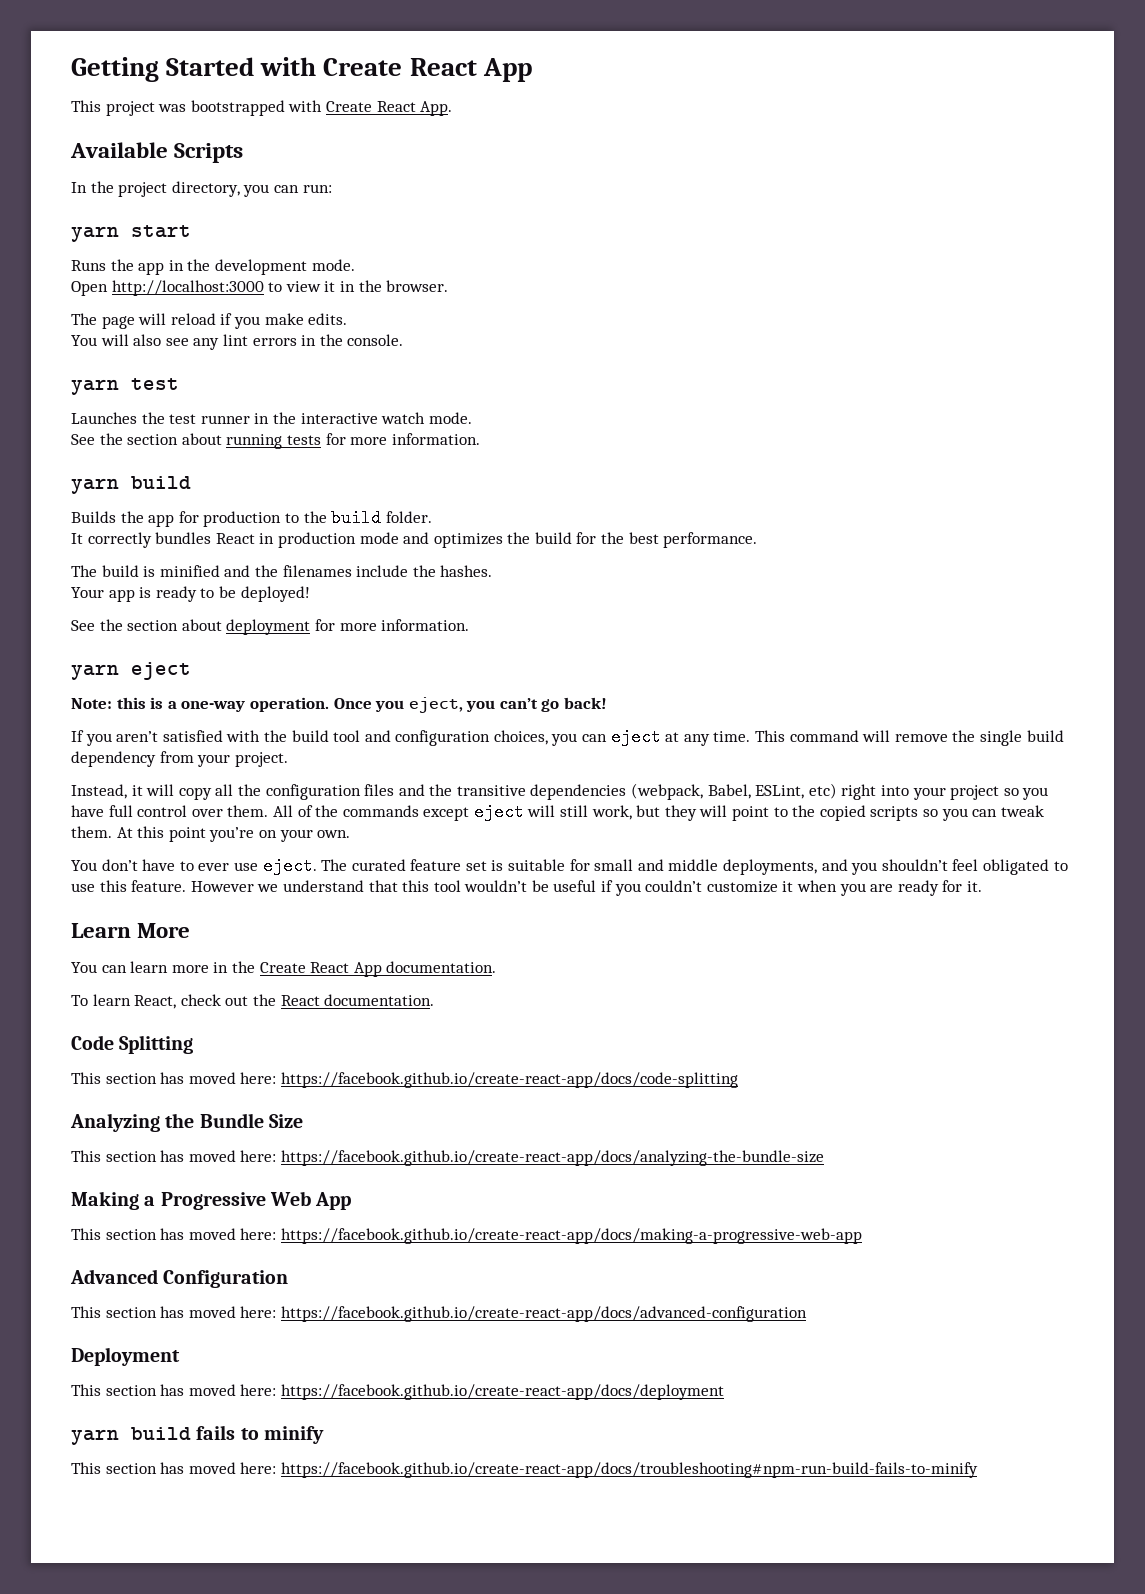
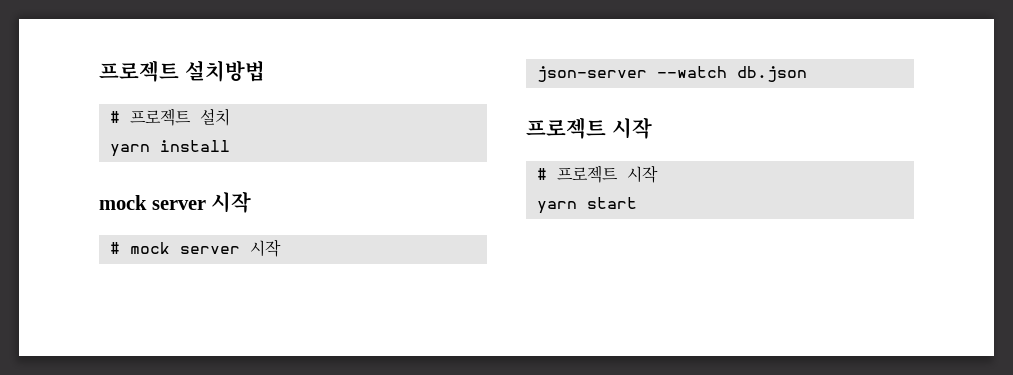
- Getting Started with Create React App
- This project was bootstrapped with Create React App.
- Available Scripts
- In the project directory, you can run:
+ 프로젝트 설치방법
+ # 프로젝트 설치
+ yarn install
+ mock server 시작
+ # mock server 시작
+ json-server --watch db.json
+ 프로젝트 시작
+ # 프로젝트 시작
  yarn start
- Runs the app in the development mode.
- Open http://localhost:3000 to view it in the browser.
- The page will reload if you make edits.
- You will also see any lint errors in the console.
- yarn test
- Launches the test runner in the interactive watch mode.
- See the section about running tests for more information.
- yarn build
- Builds the app for production to the build folder.
- It correctly bundles React in production mode and optimizes the build for the best performance.
- The build is minified and the filenames include the hashes.
- Your app is ready to be deployed!
- See the section about deployment for more information.
- yarn eject
- Note: this is a one-way operation. Once you eject, you can’t go back!
- If you aren’t satisfied with the build tool and configuration choices, you can eject at any time. This command will remove the single build dependency from your project.
- Instead, it will copy all the configuration files and the transitive dependencies (webpack, Babel, ESLint, etc) right into your project so you have full control over them. All of the commands except eject will still work, but they will point to the copied scripts so you can tweak them. At this point you’re on your own.
- You don’t have to ever use eject. The curated feature set is suitable for small and middle deployments, and you shouldn’t feel obligated to use this feature. However we understand that this tool wouldn’t be useful if you couldn’t customize it when you are ready for it.
- Learn More
- You can learn more in the Create React App documentation.
- To learn React, check out the React documentation.
- Code Splitting
- This section has moved here: https://facebook.github.io/create-react-app/docs/code-splitting
- Analyzing the Bundle Size
- This section has moved here: https://facebook.github.io/create-react-app/docs/analyzing-the-bundle-size
- Making a Progressive Web App
- This section has moved here: https://facebook.github.io/create-react-app/docs/making-a-progressive-web-app
- Advanced Configuration
- This section has moved here: https://facebook.github.io/create-react-app/docs/advanced-configuration
- Deployment
- This section has moved here: https://facebook.github.io/create-react-app/docs/deployment
- yarn build fails to minify
- This section has moved here: https://facebook.github.io/create-react-app/docs/troubleshooting#npm-run-build-fails-to-minify

